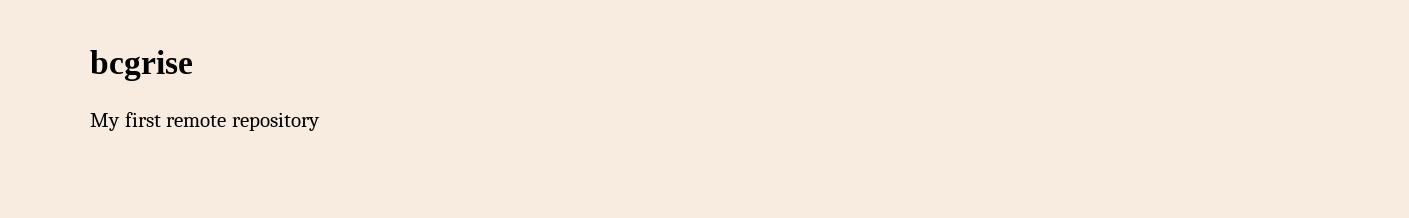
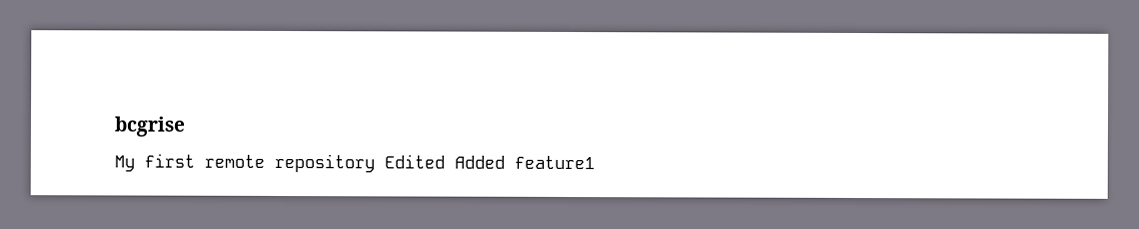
- My first remote repository
+ My first remote repository Edited Added feature1

